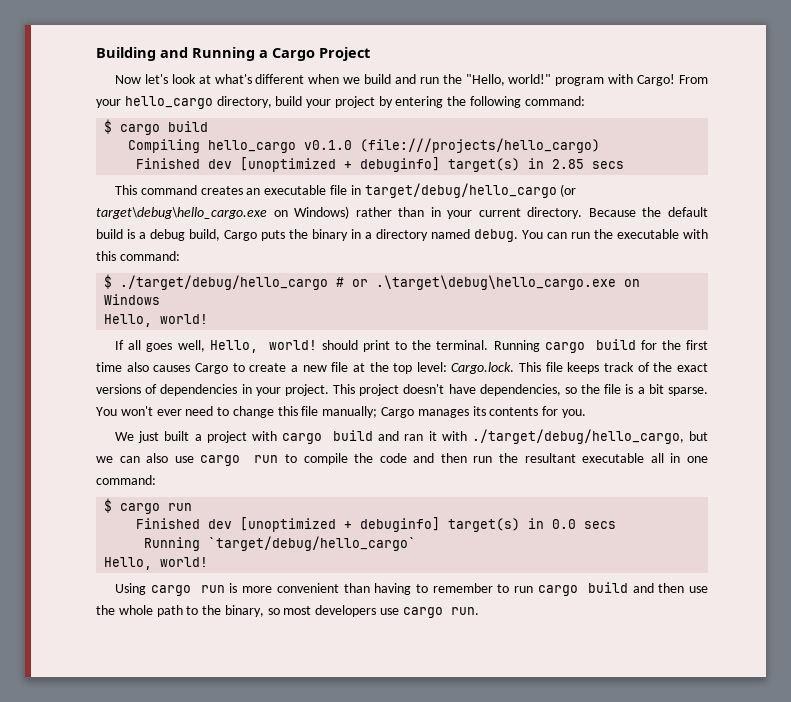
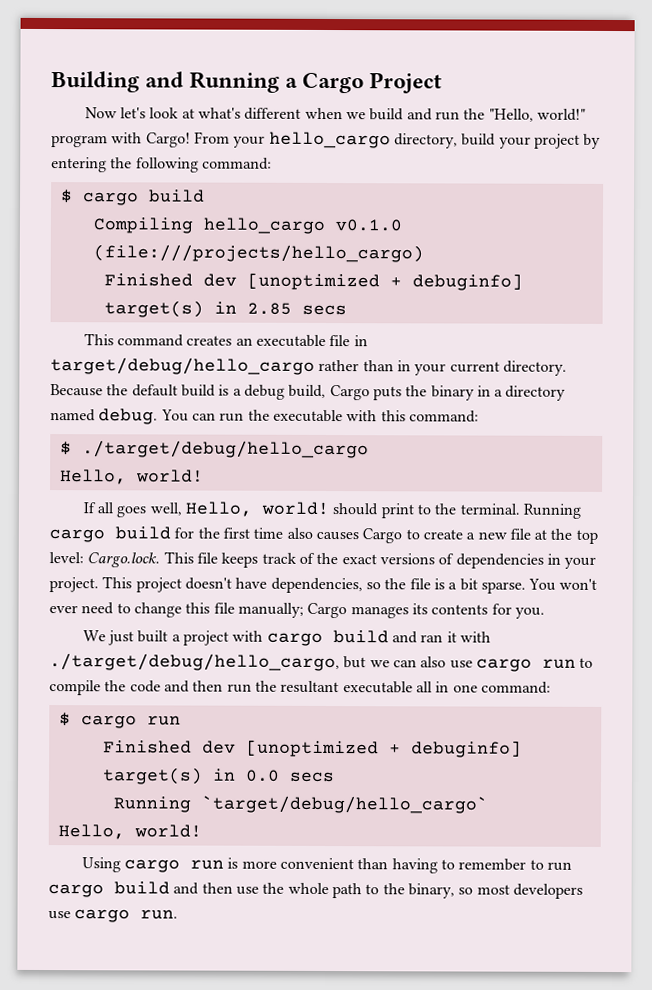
- This command creates an executable file in target/debug/hello_cargo (or target\debug\hello_cargo.exe on Windows) rather than in your current directory.
+ This command creates an executable file in target/debug/hello_cargo rather than in your current directory.
- $ ./target/debug/hello_cargo # or .\target\debug\hello_cargo.exe on Windows
+ $ ./target/debug/hello_cargo

